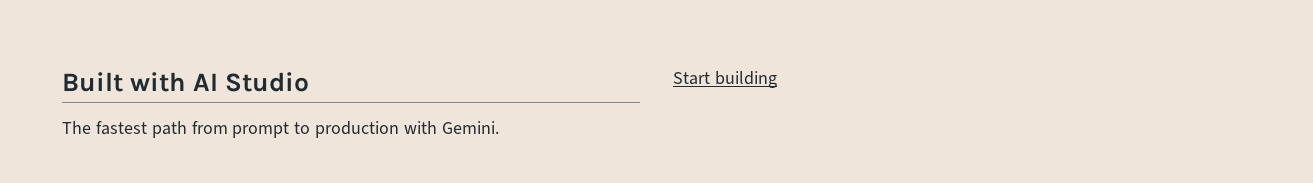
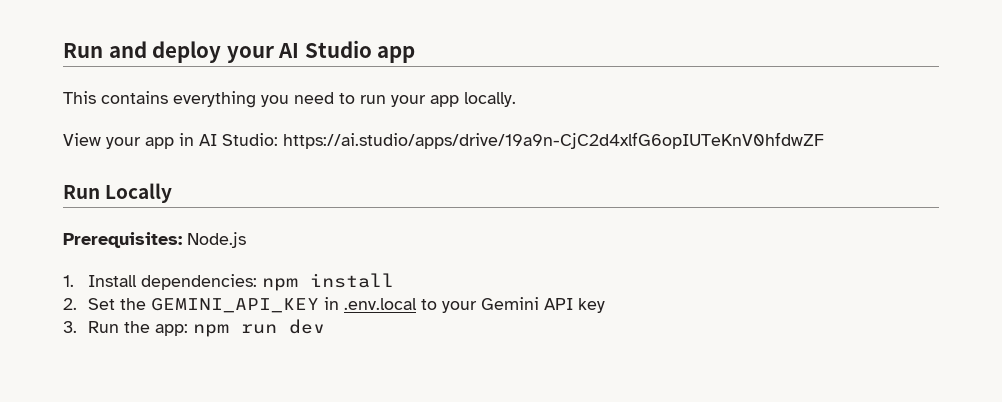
- Built with AI Studio
- The fastest path from prompt to production with Gemini.
- Start building
+ Run and deploy your AI Studio app
+ This contains everything you need to run your app locally.
+ View your app in AI Studio: https://ai.studio/apps/drive/19a9n-CjC2d4xlfG6opIUTeKnV0hfdwZF
+ Run Locally
+ Prerequisites: Node.js
+ 1. Install dependencies: npm install
+ 2. Set the GEMINI_API_KEY in .env.local to your Gemini API key
+ 3. Run the app: npm run dev

